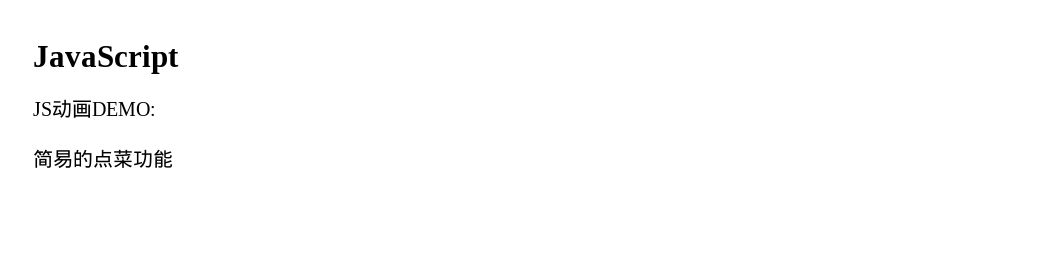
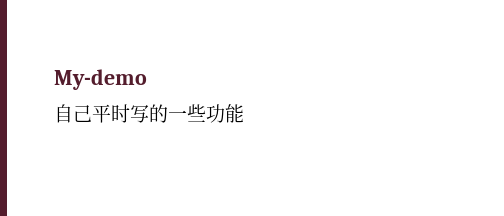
- JavaScript
- JS动画DEMO:
- 简易的点菜功能
+ My-demo
+ 自己平时写的一些功能

